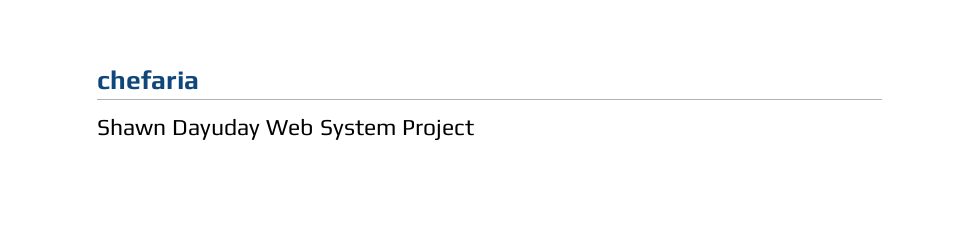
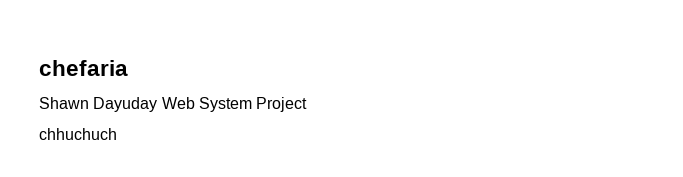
+ chhuchuch

